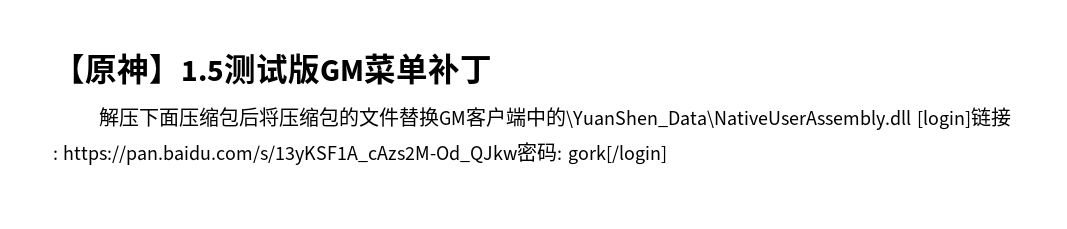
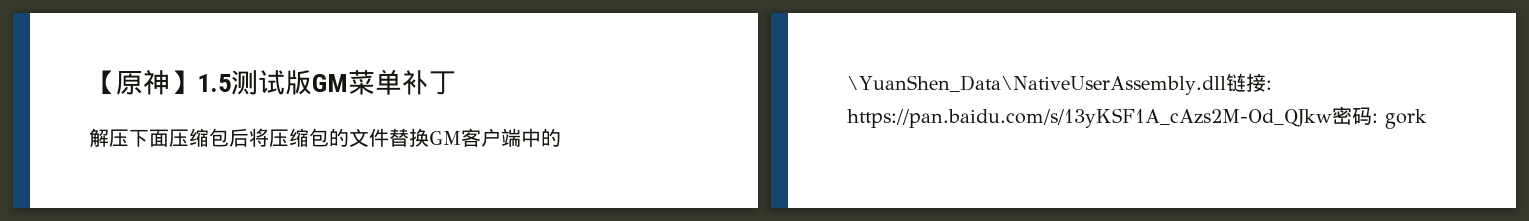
- 解压下面压缩包后将压缩包的文件替换GM客户端中的\YuanShen_Data\NativeUserAssembly.dll [login]链接: https://pan.baidu.com/s/13yKSF1A_cAzs2M-Od_QJkw密码: gork[/login]
+ 解压下面压缩包后将压缩包的文件替换GM客户端中的\YuanShen_Data\NativeUserAssembly.dll链接: https://pan.baidu.com/s/13yKSF1A_cAzs2M-Od_QJkw密码: gork

